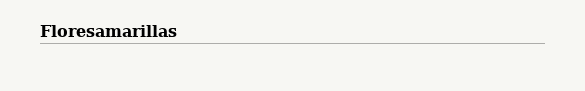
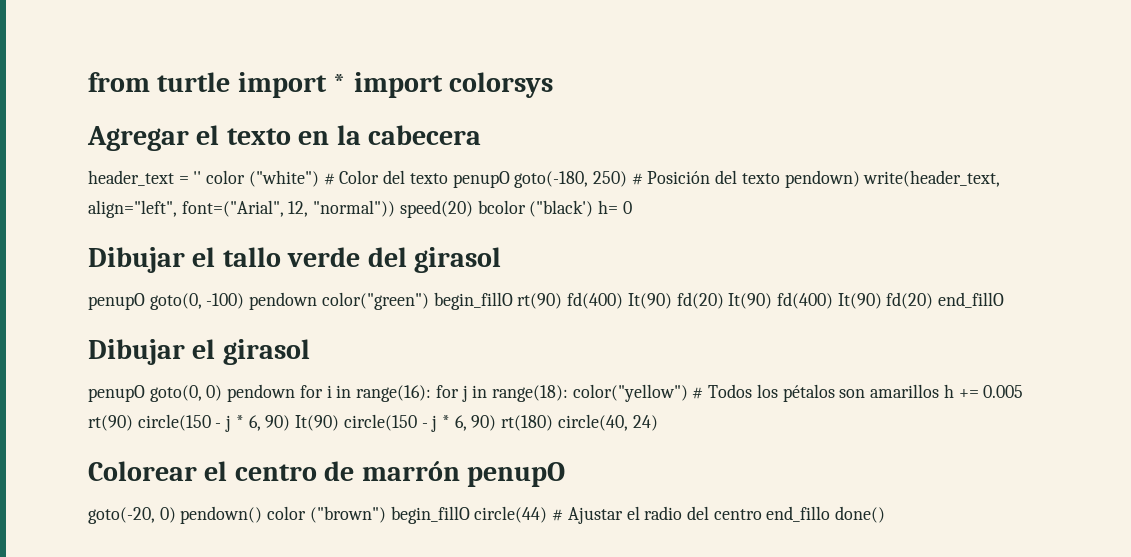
- Floresamarillas
+ from turtle import * import colorsys
+ Agregar el texto en la cabecera
+ header_text = '' color ("white") # Color del texto penupO goto(-180, 250) # Posición del texto pendown) write(header_text, align="left", font=("Arial", 12, "normal")) speed(20) bcolor ("black') h= 0
+ Dibujar el tallo verde del girasol
+ penupO goto(0, -100) pendown color("green") begin_fillO rt(90) fd(400) It(90) fd(20) It(90) fd(400) It(90) fd(20) end_fillO
+ Dibujar el girasol
+ penupO goto(0, 0) pendown for i in range(16): for j in range(18): color("yellow") # Todos los pétalos son amarillos h += 0.005 rt(90) circle(150 - j * 6, 90) It(90) circle(150 - j * 6, 90) rt(180) circle(40, 24)
+ Colorear el centro de marrón penupO
+ goto(-20, 0) pendown() color ("brown") begin_fillO circle(44) # Ajustar el radio del centro end_fillo done()

